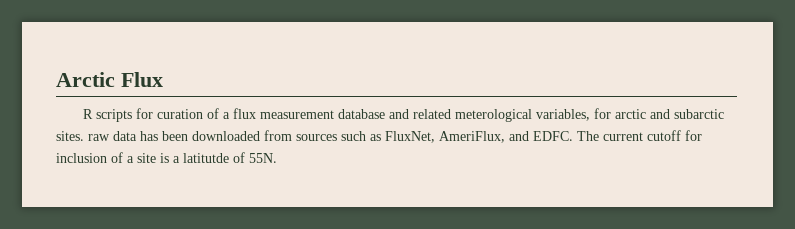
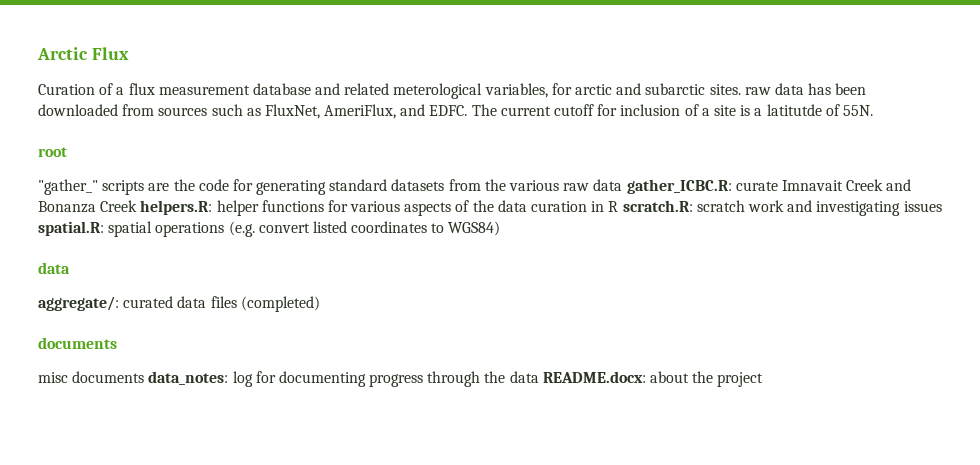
- R scripts for curation of a flux measurement database and related meterological variables, for arctic and subarctic sites. raw data has been downloaded from sources such as FluxNet, AmeriFlux, and EDFC.
+ Curation of a flux measurement database and related meterological variables, for arctic and subarctic sites. raw data has been downloaded from sources such as FluxNet, AmeriFlux, and EDFC.
+ root
+ "gather_" scripts are the code for generating standard datasets from the various raw data gather_ICBC.R: curate Imnavait Creek and Bonanza Creek helpers.R: helper functions for various aspects of the data curation in R scratch.R: scratch work and investigating issues spatial.R: spatial operations (e.g. convert listed coordinates to WGS84)
+ data
+ aggregate/: curated data files (completed)
+ documents
+ misc documents data_notes: log for documenting progress through the data README.docx: about the project

